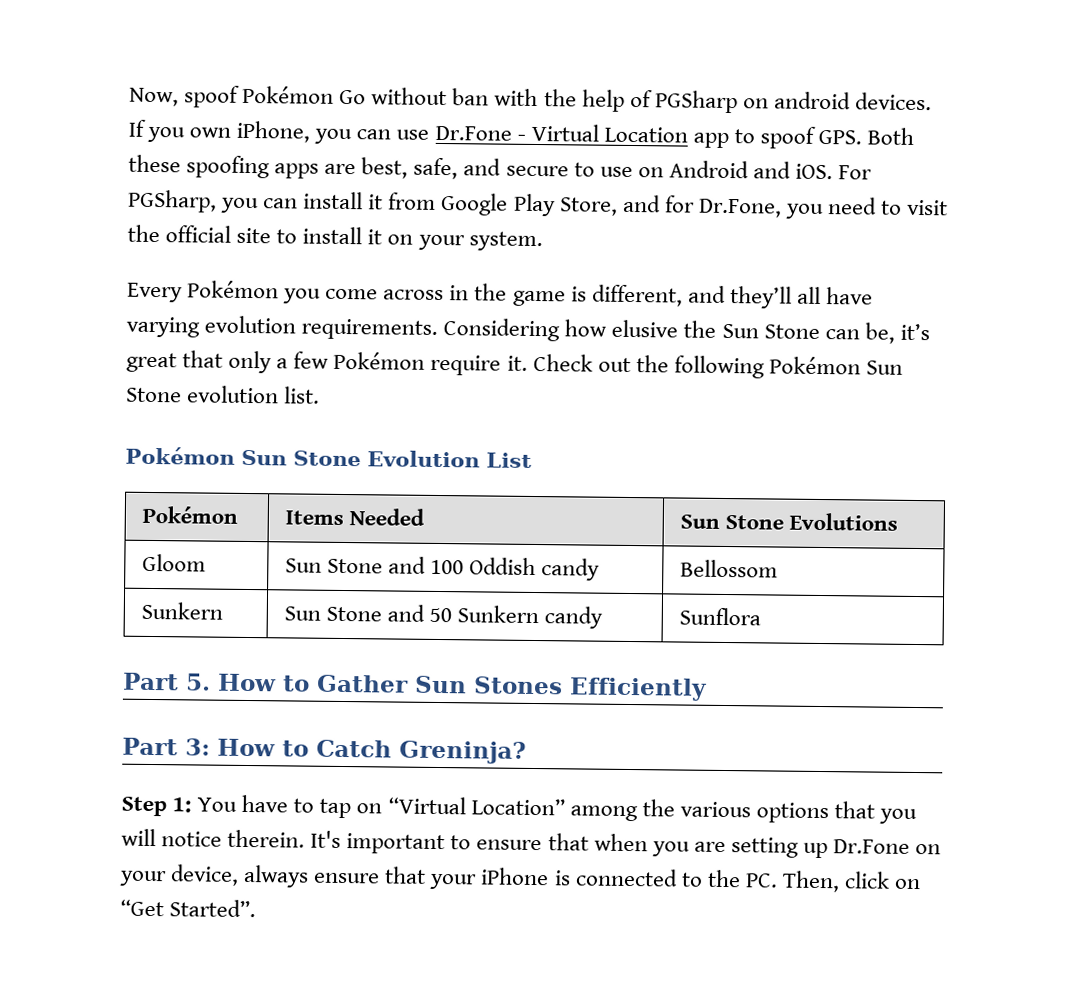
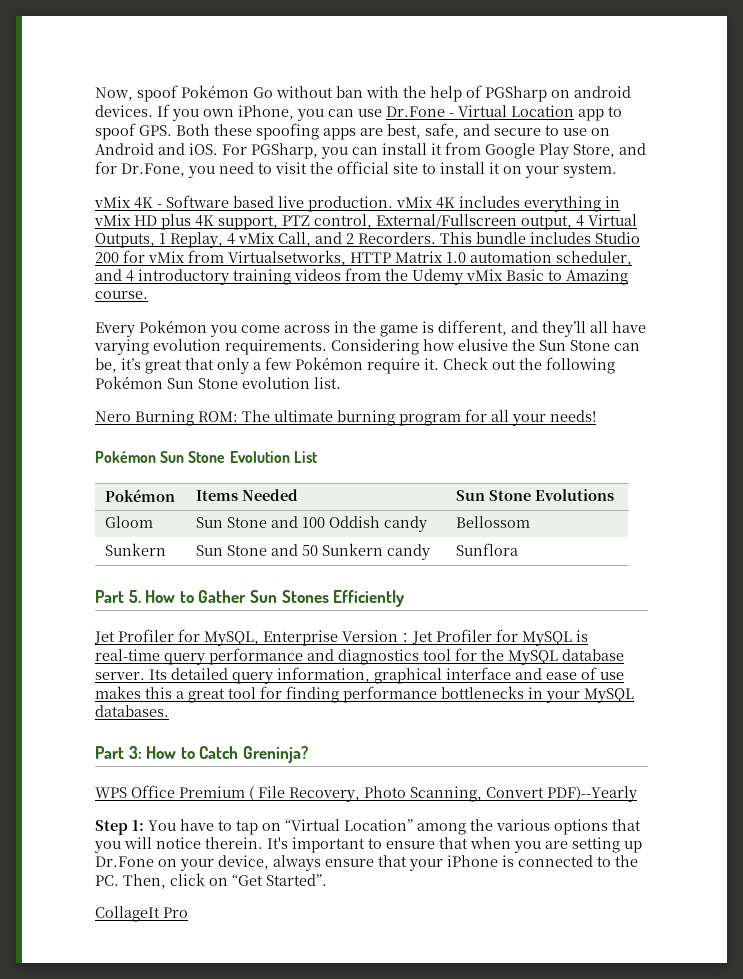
+ vMix 4K - Software based live production. vMix 4K includes everything in vMix HD plus 4K support, PTZ control, External/Fullscreen output, 4 Virtual Outputs, 1 Replay, 4 vMix Call, and 2 Recorders. This bundle includes Studio 200 for vMix from Virtualsetworks, HTTP Matrix 1.0 automation scheduler, and 4 introductory training videos from the Udemy vMix Basic to Amazing course.
+ Nero Burning ROM: The ultimate burning program for all your needs!
+ Jet Profiler for MySQL, Enterprise Version：Jet Profiler for MySQL is real-time query performance and diagnostics tool for the MySQL database server. Its detailed query information, graphical interface and ease of use makes this a great tool for finding performance bottlenecks in your MySQL databases.
+ WPS Office Premium ( File Recovery, Photo Scanning, Convert PDF)--Yearly
+ CollageIt Pro

